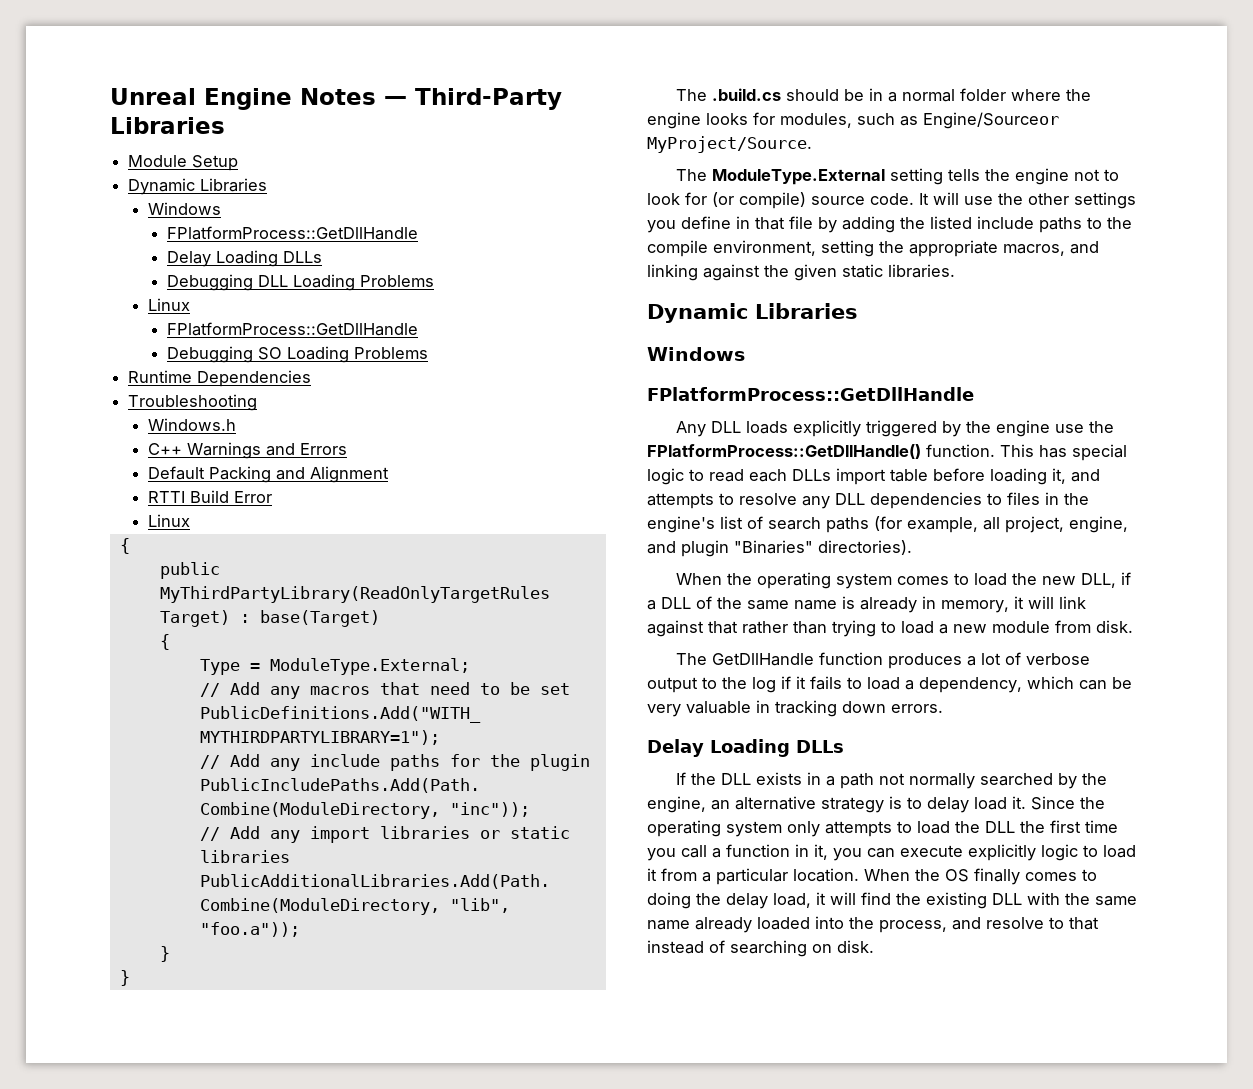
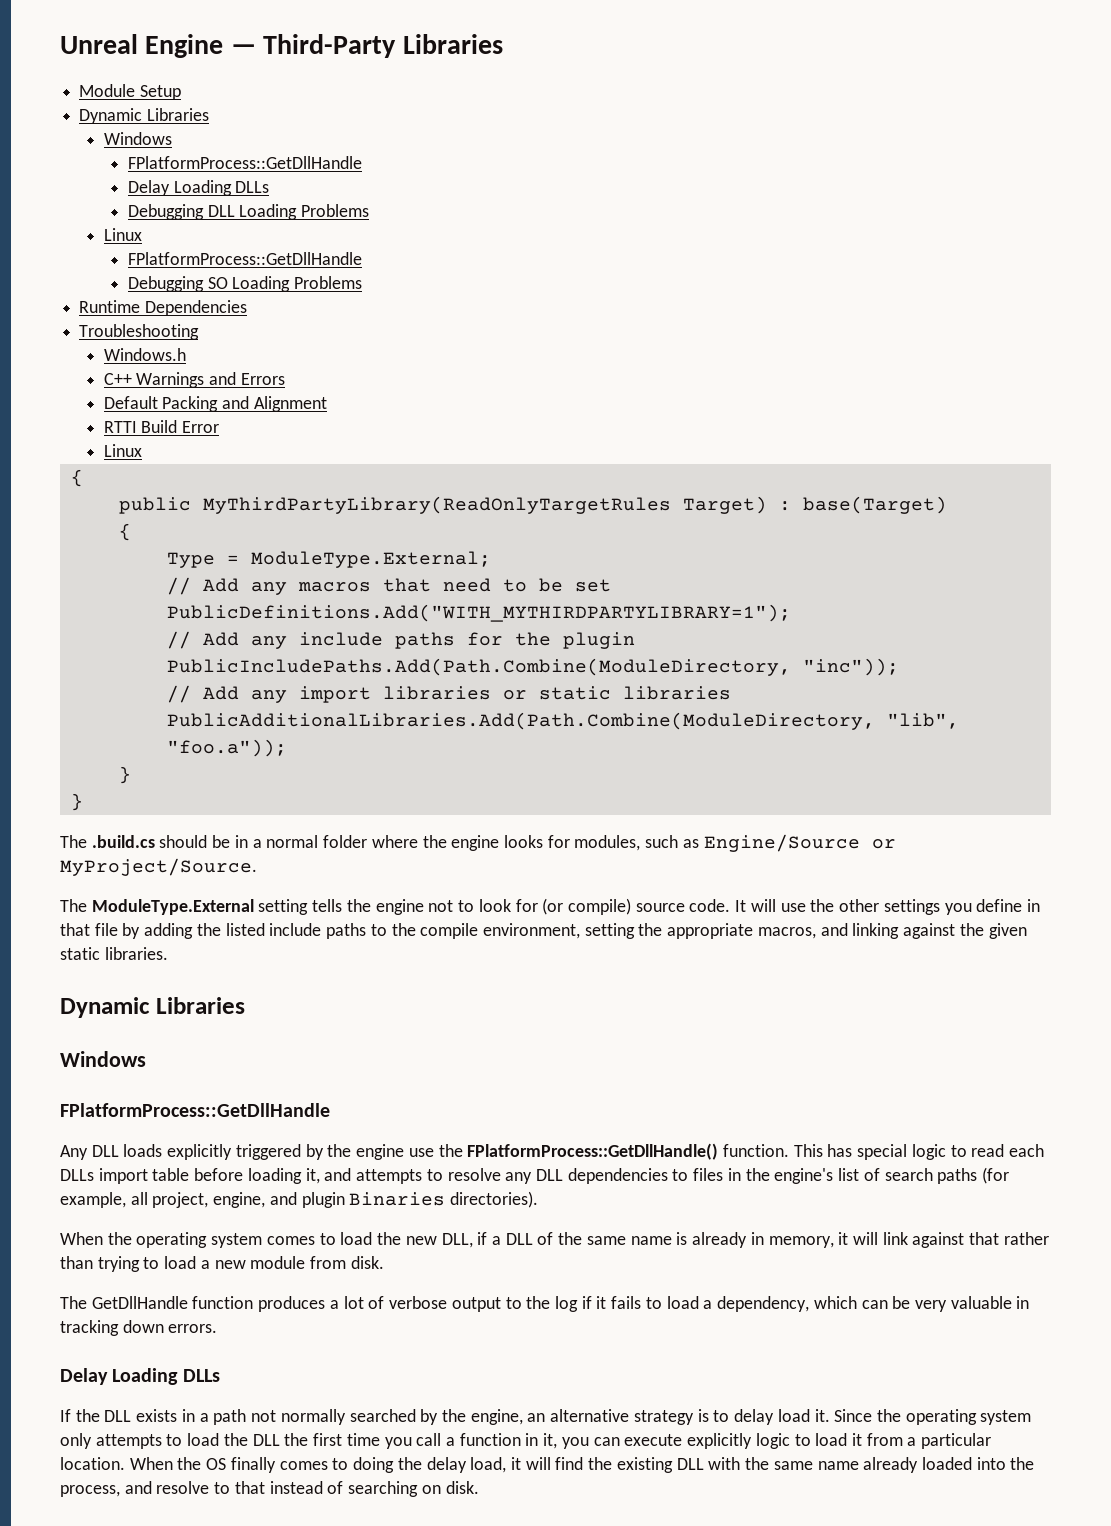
- Unreal Engine Notes — Third-Party Libraries
+ Unreal Engine — Third-Party Libraries
- The .build.cs should be in a normal folder where the engine looks for modules, such as Engine/Sourceor MyProject/Source.
+ The .build.cs should be in a normal folder where the engine looks for modules, such as Engine/Source or MyProject/Source.
- This has special logic to read each DLLs import table before loading it, and attempts to resolve any DLL dependencies to files in the engine's list of search paths (for example, all project, engine, and plugin "Binaries" directories).
+ This has special logic to read each DLLs import table before loading it, and attempts to resolve any DLL dependencies to files in the engine's list of search paths (for example, all project, engine, and plugin Binaries directories).

